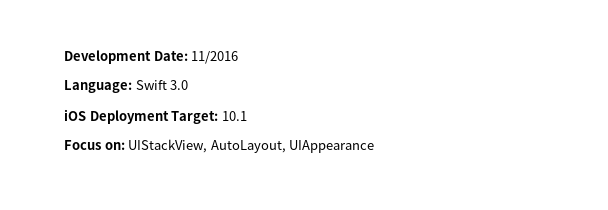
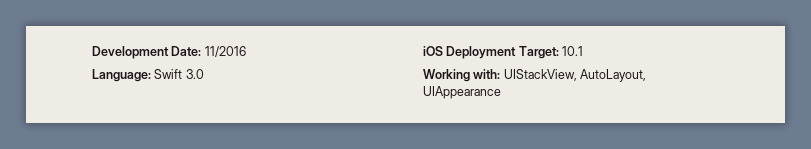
- Focus on: UIStackView, AutoLayout, UIAppearance
+ Working with: UIStackView, AutoLayout, UIAppearance

